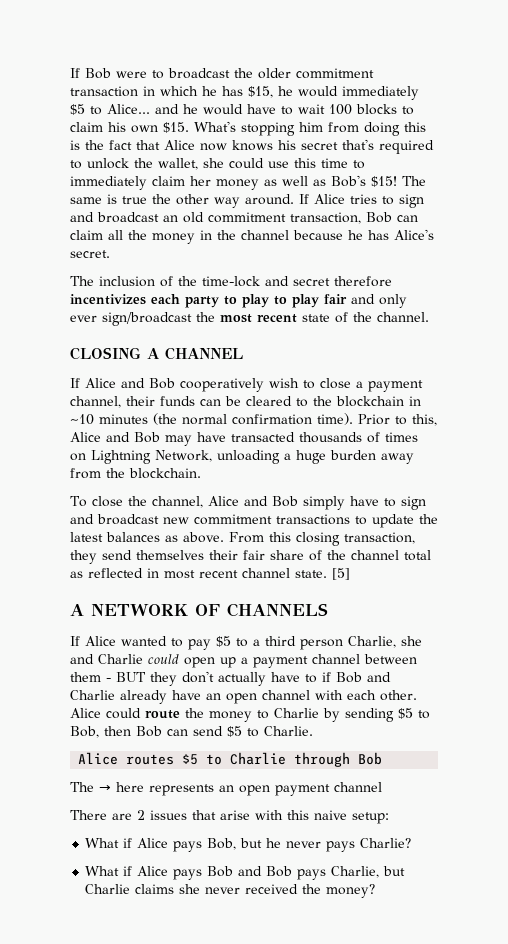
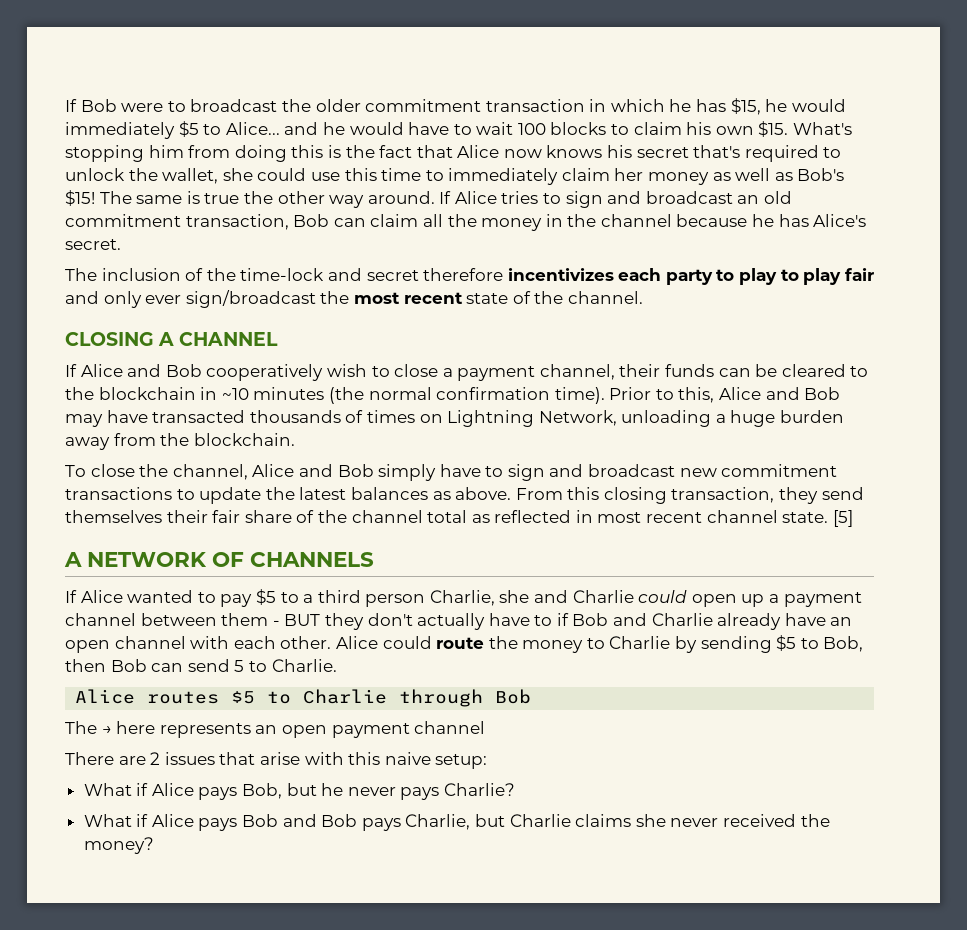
- Alice could route the money to Charlie by sending $5 to Bob, then Bob can send $5 to Charlie.
+ Alice could route the money to Charlie by sending $5 to Bob, then Bob can send 5 to Charlie.

